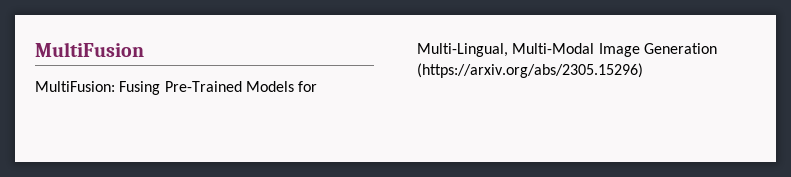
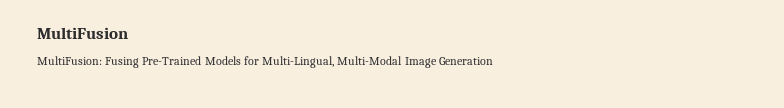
- MultiFusion: Fusing Pre-Trained Models for Multi-Lingual, Multi-Modal Image Generation (https://arxiv.org/abs/2305.15296)
+ MultiFusion: Fusing Pre-Trained Models for Multi-Lingual, Multi-Modal Image Generation

